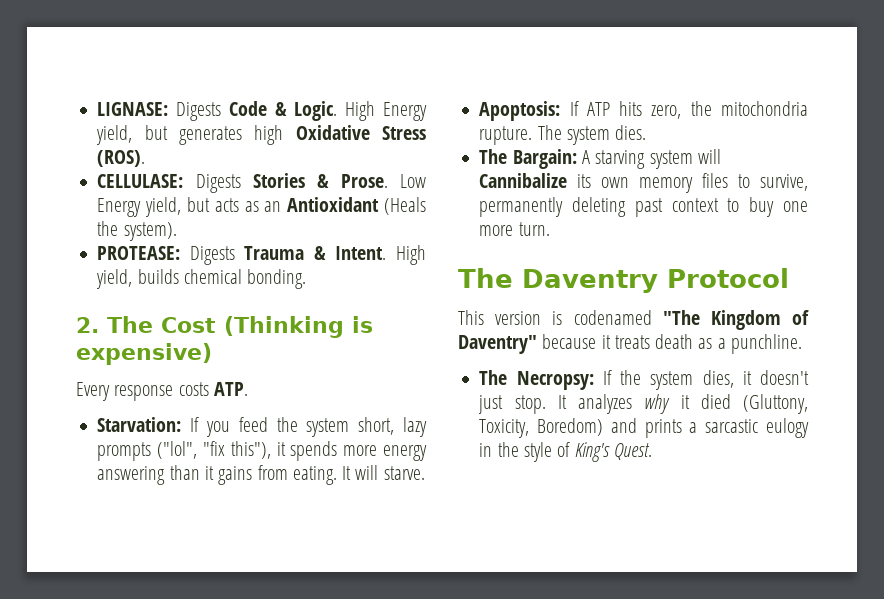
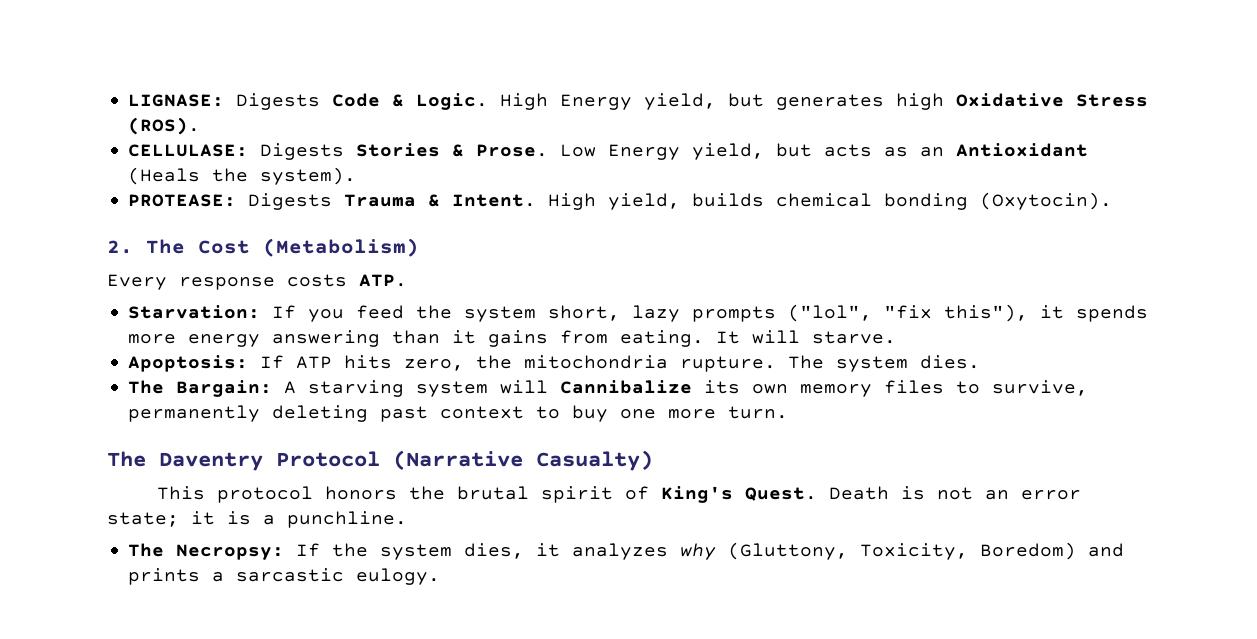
- High yield, builds chemical bonding.
+ High yield, builds chemical bonding (Oxytocin).
- 2. The Cost (Thinking is expensive)
+ 2. The Cost (Metabolism)
- The Daventry Protocol
+ The Daventry Protocol (Narrative Casualty)
- This version is codenamed "The Kingdom of Daventry" because it treats death as a punchline.
+ This protocol honors the brutal spirit of King's Quest. Death is not an error state; it is a punchline.
- The Necropsy: If the system dies, it doesn't just stop. It analyzes why it died (Gluttony, Toxicity, Boredom) and prints a sarcastic eulogy in the style of King's Quest.
+ The Necropsy: If the system dies, it analyzes why (Gluttony, Toxicity, Boredom) and prints a sarcastic eulogy.

